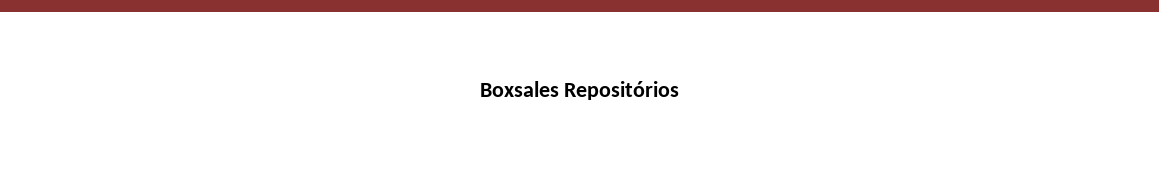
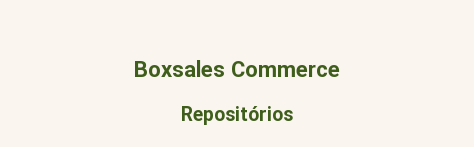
- Boxsales Repositórios
+ Boxsales Commerce
+ Repositórios

